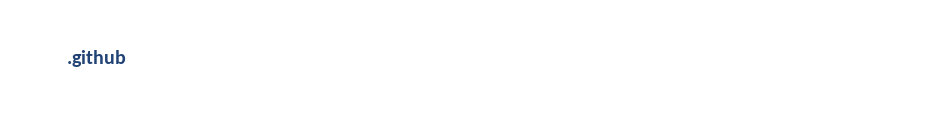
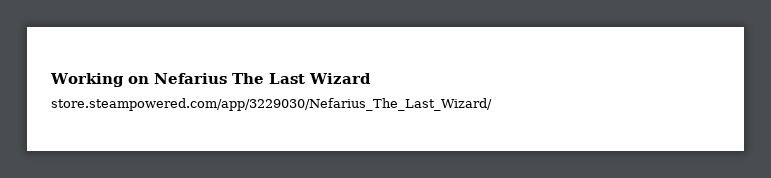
- .github
+ Working on Nefarius The Last Wizard
+ store.steampowered.com/app/3229030/Nefarius_The_Last_Wizard/

